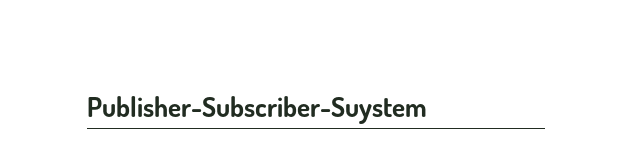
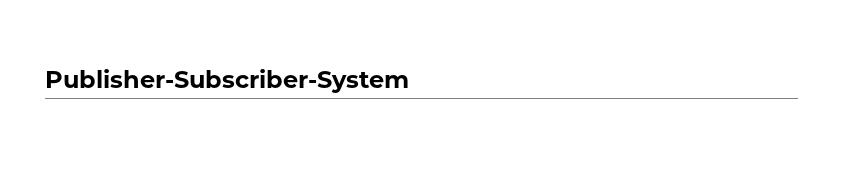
- Publisher-Subscriber-Suystem
+ Publisher-Subscriber-System

